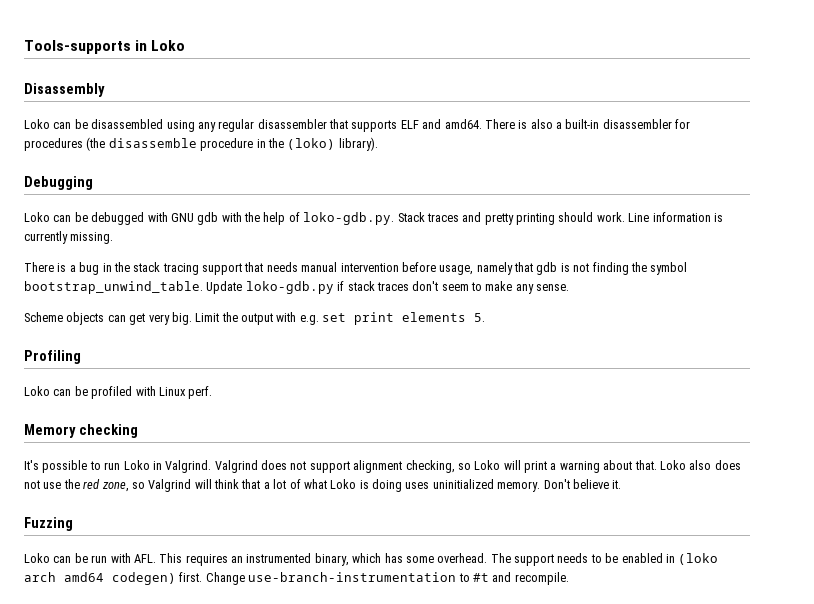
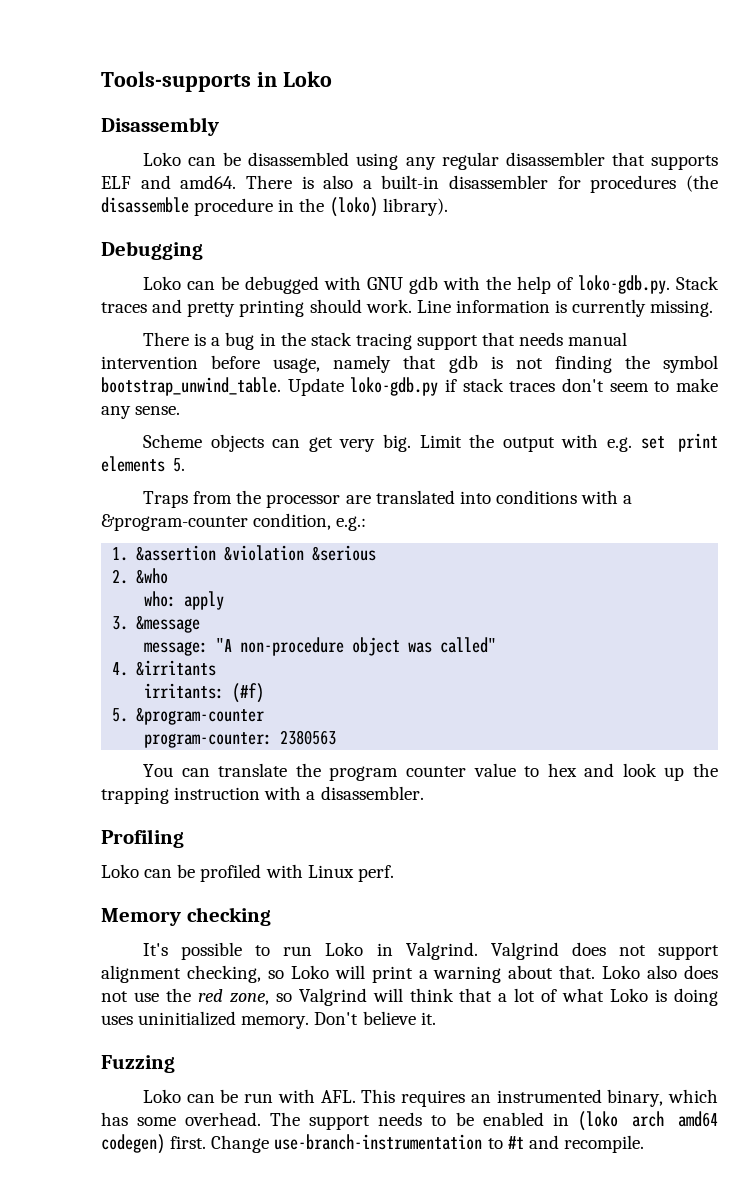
+ Traps from the processor are translated into conditions with a &program-counter condition, e.g.:
+ 1. &assertion &violation &serious
+ 2. &who
+ who: apply
+ 3. &message
+ message: "A non-procedure object was called"
+ 4. &irritants
+ irritants: (#f)
+ 5. &program-counter
+ program-counter: 2380563
+ You can translate the program counter value to hex and look up the trapping instruction with a disassembler.

